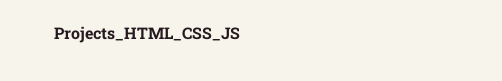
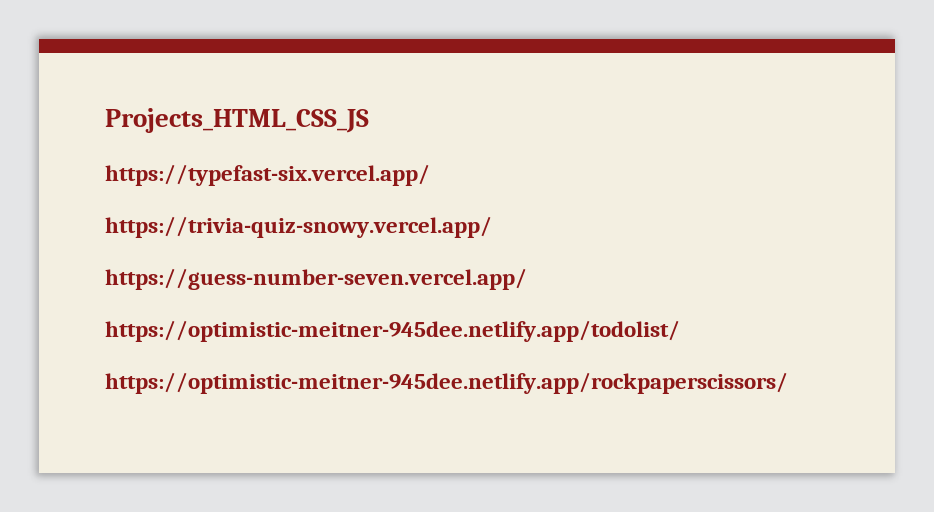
+ https://typefast-six.vercel.app/
+ https://trivia-quiz-snowy.vercel.app/
+ https://guess-number-seven.vercel.app/
+ https://optimistic-meitner-945dee.netlify.app/todolist/
+ https://optimistic-meitner-945dee.netlify.app/rockpaperscissors/

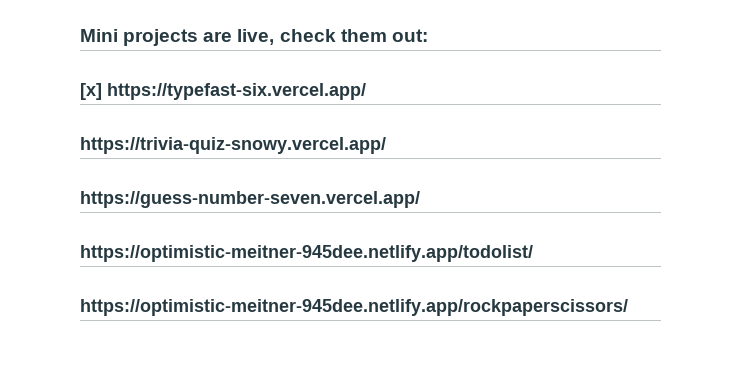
- Projects_HTML_CSS_JS
- https://typefast-six.vercel.app/
+ Mini projects are live, check them out:
+ [x] https://typefast-six.vercel.app/

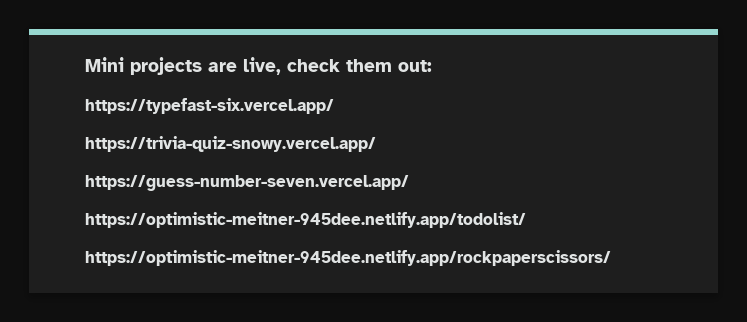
- [x] https://typefast-six.vercel.app/
+ https://typefast-six.vercel.app/

